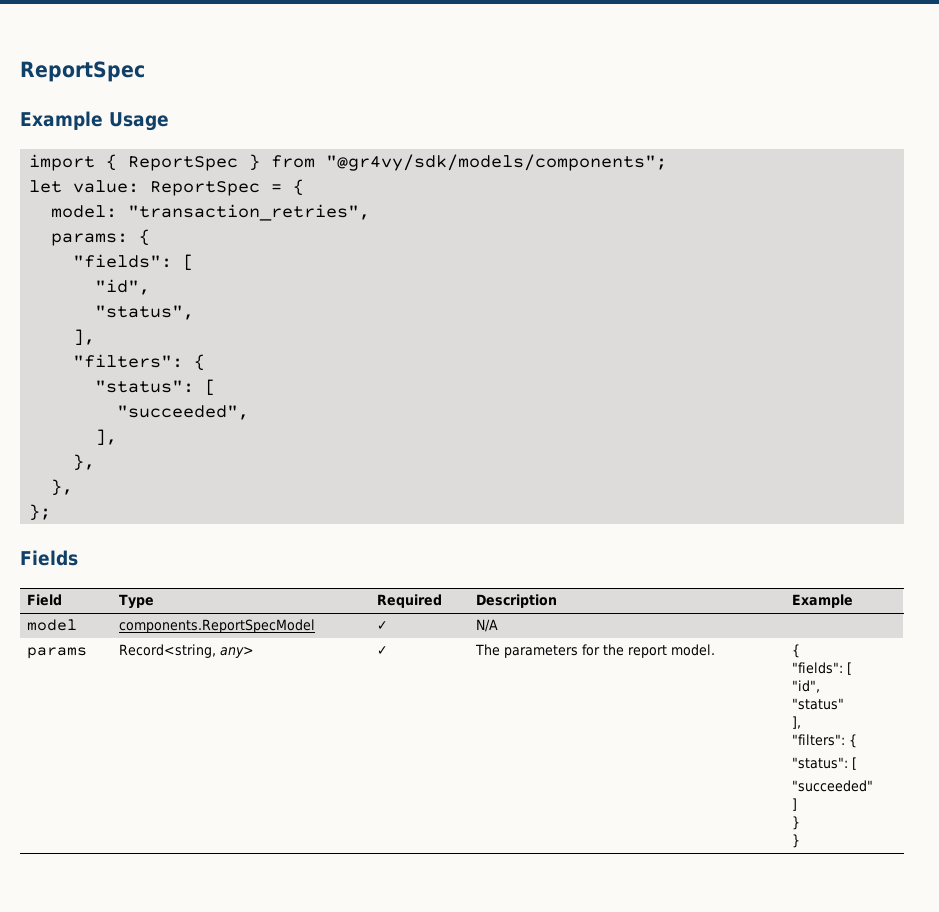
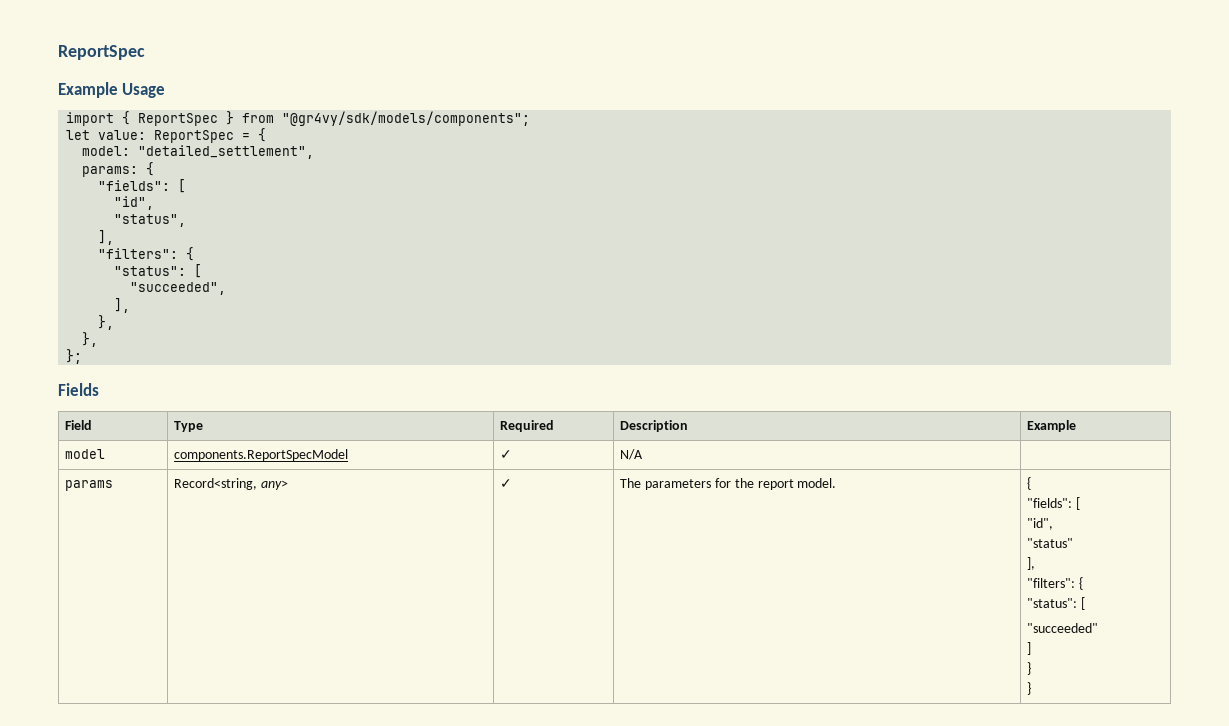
- model: "transaction_retries",
+ model: "detailed_settlement",

